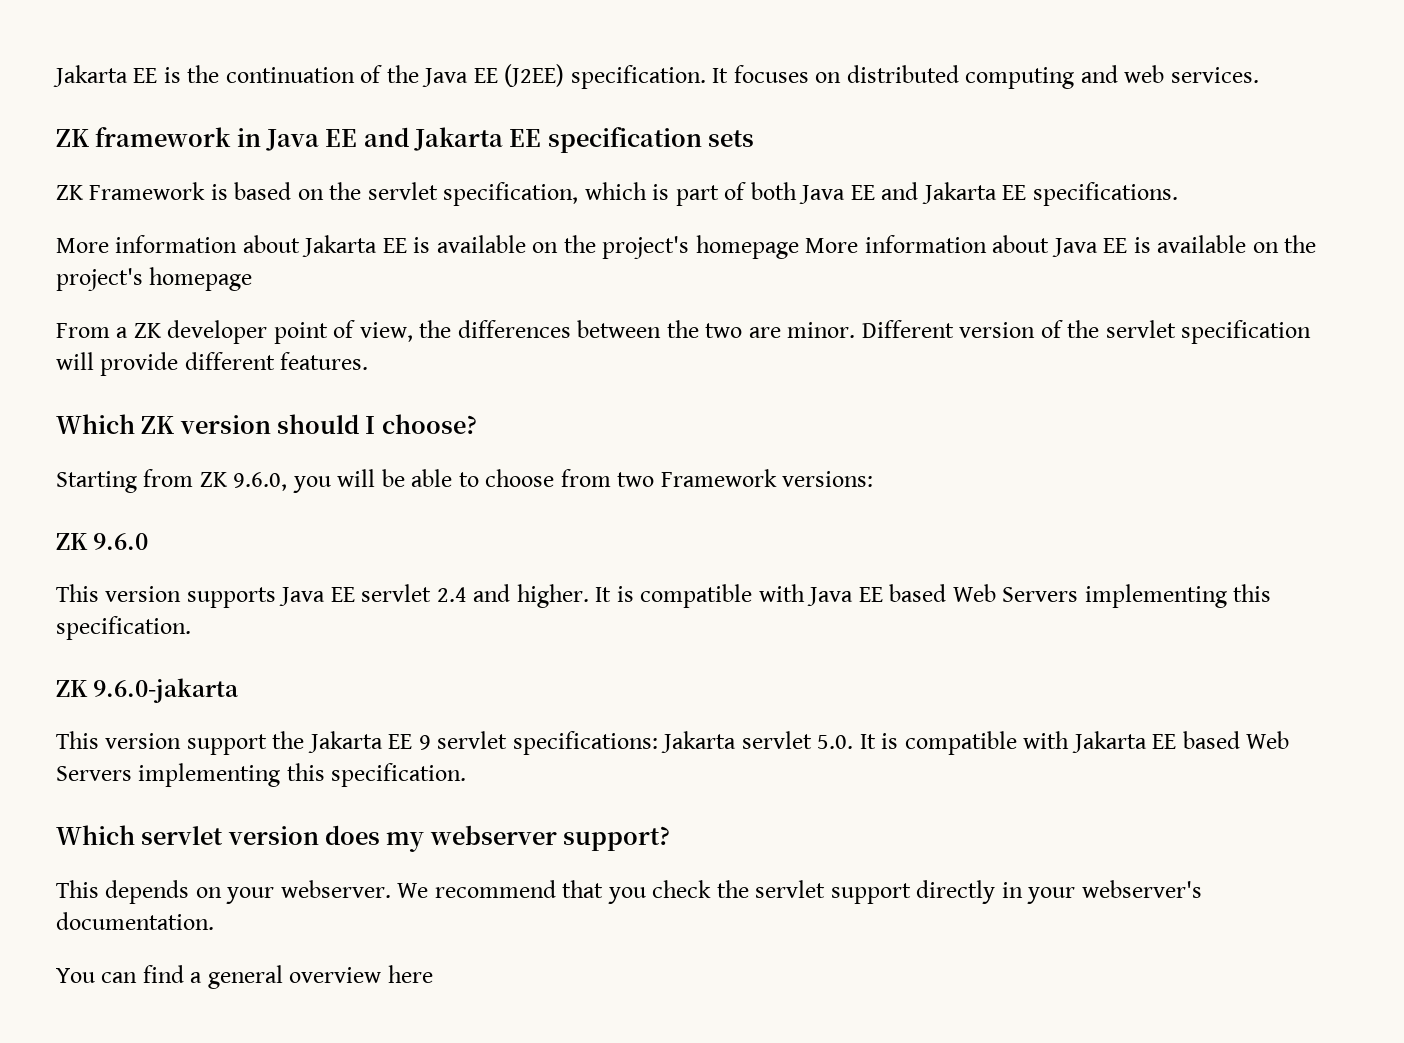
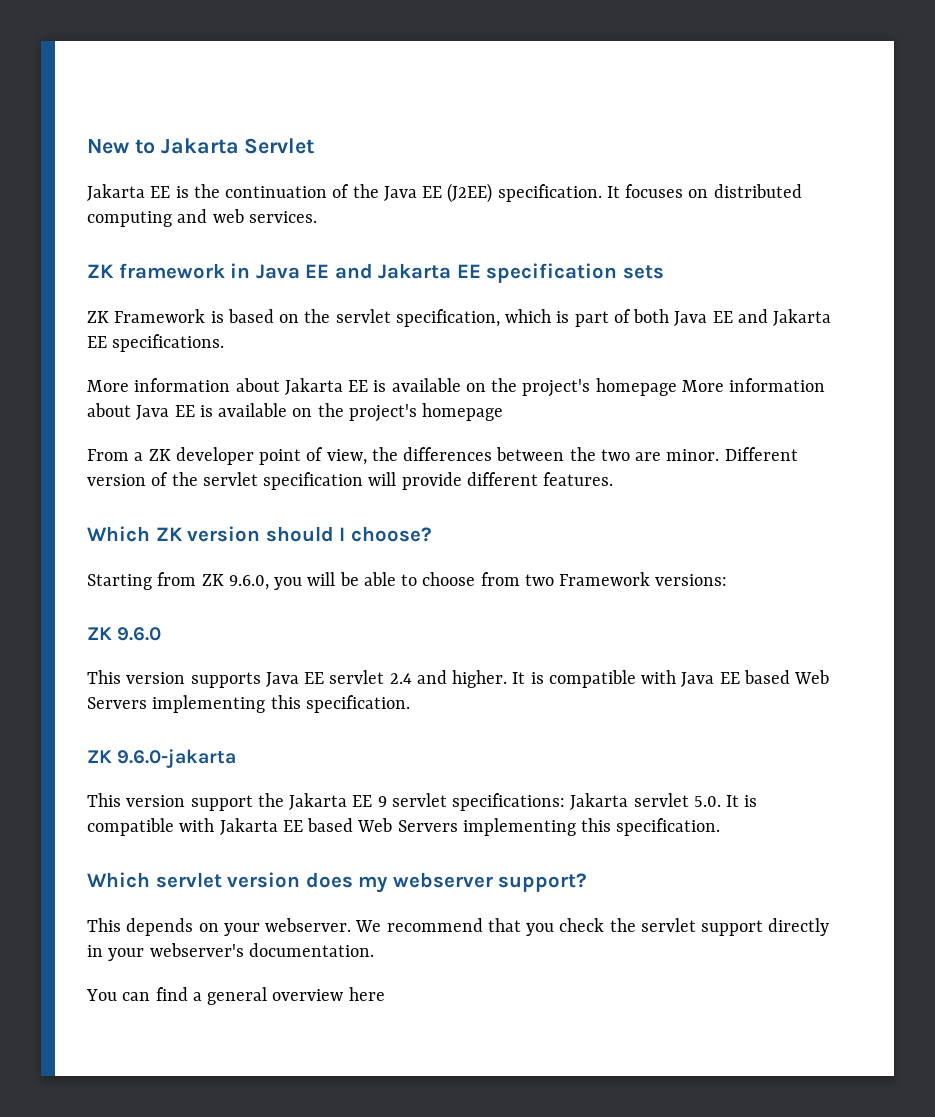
+ New to Jakarta Servlet

